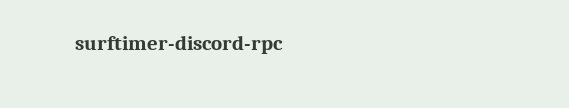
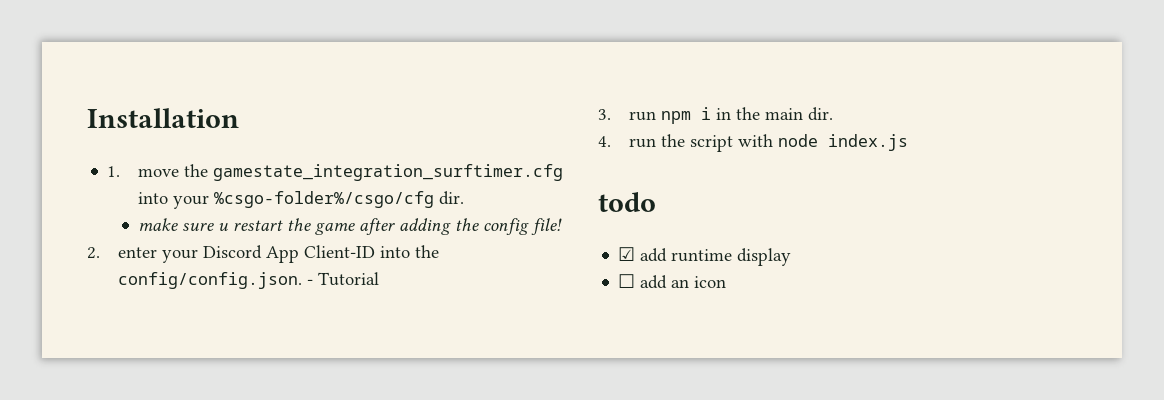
- surftimer-discord-rpc
+ Installation
+ 1. move the gamestate_integration_surftimer.cfg into your %csgo-folder%/csgo/cfg dir.
+ make sure u restart the game after adding the config file!
+ 2. enter your Discord App Client-ID into the config/config.json. - Tutorial
+ 3. run npm i in the main dir.
+ 4. run the script with node index.js
+ todo
+ ☑ add runtime display
+ ☐ add an icon

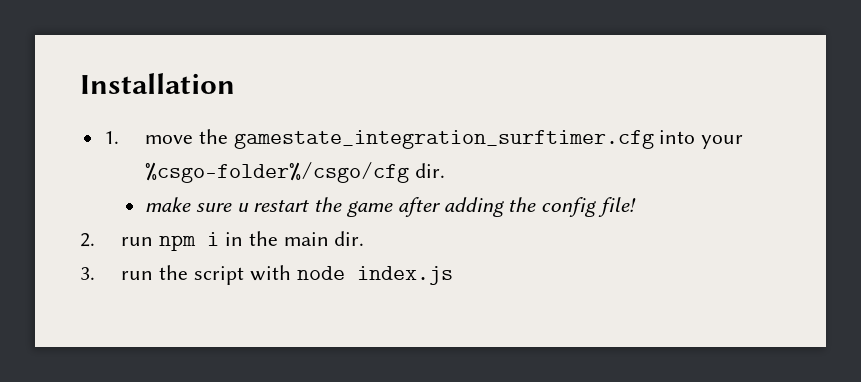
- 2. enter your Discord App Client-ID into the config/config.json. - Tutorial
- 3. run npm i in the main dir.
+ 2. run npm i in the main dir.
- 4. run the script with node index.js
+ 3. run the script with node index.js
- todo
- ☑ add runtime display
- ☐ add an icon

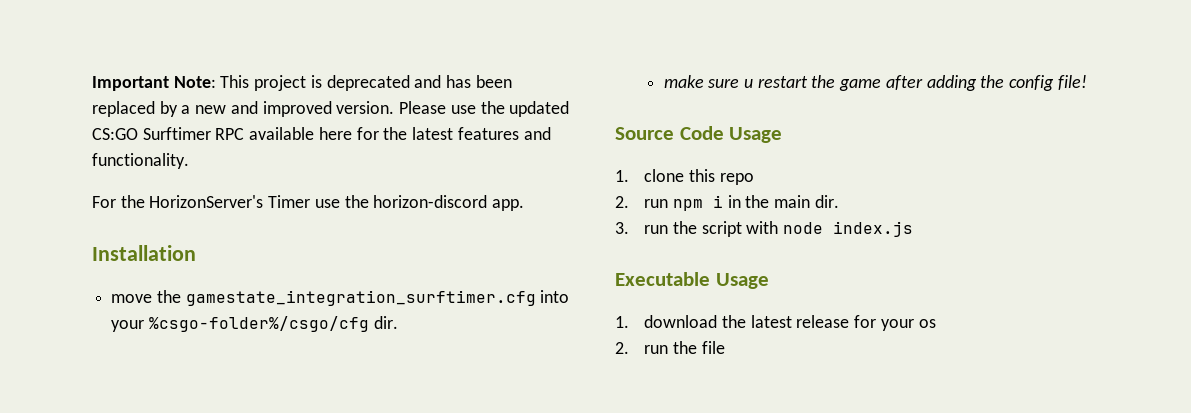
+ Important Note: This project is deprecated and has been replaced by a new and improved version. Please use the updated CS:GO Surftimer RPC available here for the latest features and functionality.
+ For the HorizonServer's Timer use the horizon-discord app.
- 1. move the gamestate_integration_surftimer.cfg into your %csgo-folder%/csgo/cfg dir.
+ move the gamestate_integration_surftimer.cfg into your %csgo-folder%/csgo/cfg dir.
+ Source Code Usage
+ 1. clone this repo
+ Executable Usage
+ 1. download the latest release for your os
+ 2. run the file

